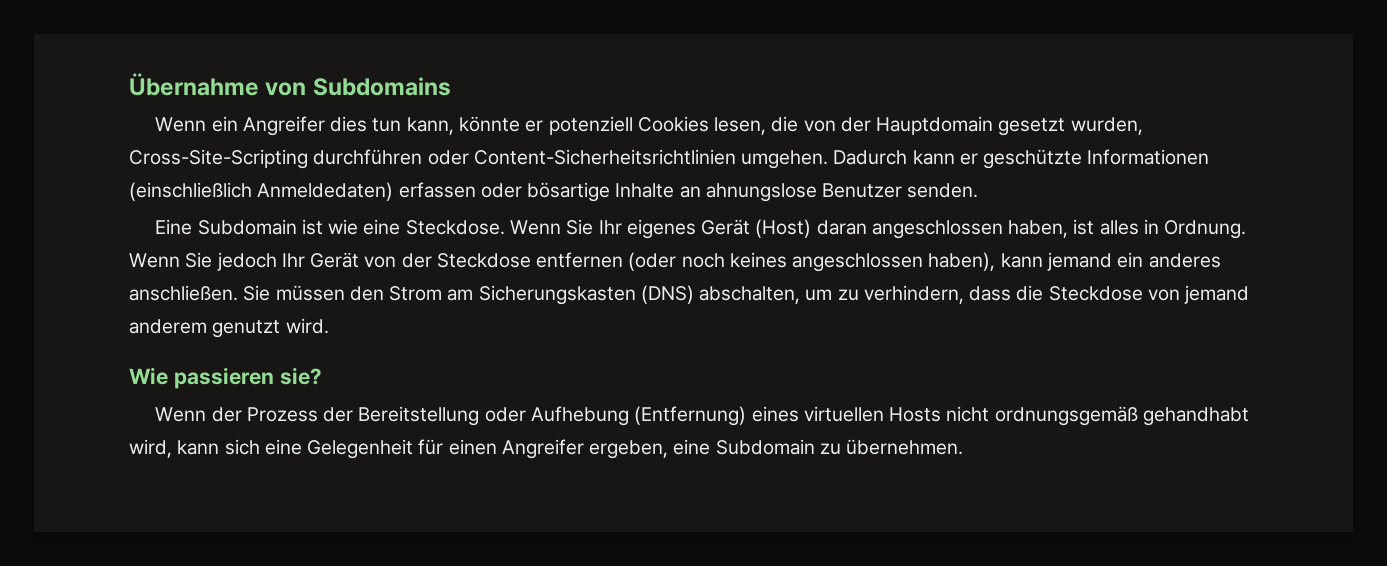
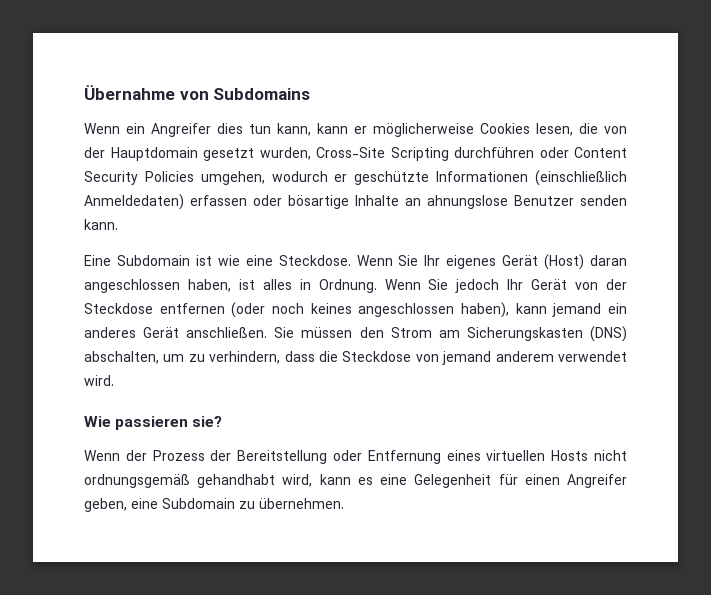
- Wenn ein Angreifer dies tun kann, könnte er potenziell Cookies lesen, die von der Hauptdomain gesetzt wurden, Cross-Site-Scripting durchführen oder Content-Sicherheitsrichtlinien umgehen. Dadurch kann er geschützte Informationen (einschließlich Anmeldedaten) erfassen oder bösartige Inhalte an ahnungslose Benutzer senden.
+ Wenn ein Angreifer dies tun kann, kann er möglicherweise Cookies lesen, die von der Hauptdomain gesetzt wurden, Cross-Site Scripting durchführen oder Content Security Policies umgehen, wodurch er geschützte Informationen (einschließlich Anmeldedaten) erfassen oder bösartige Inhalte an ahnungslose Benutzer senden kann.
- Wenn Sie jedoch Ihr Gerät von der Steckdose entfernen (oder noch keines angeschlossen haben), kann jemand ein anderes anschließen.
+ Wenn Sie jedoch Ihr Gerät von der Steckdose entfernen (oder noch keines angeschlossen haben), kann jemand ein anderes Gerät anschließen.
- Sie müssen den Strom am Sicherungskasten (DNS) abschalten, um zu verhindern, dass die Steckdose von jemand anderem genutzt wird.
+ Sie müssen den Strom am Sicherungskasten (DNS) abschalten, um zu verhindern, dass die Steckdose von jemand anderem verwendet wird.
- Wenn der Prozess der Bereitstellung oder Aufhebung (Entfernung) eines virtuellen Hosts nicht ordnungsgemäß gehandhabt wird, kann sich eine Gelegenheit für einen Angreifer ergeben, eine Subdomain zu übernehmen.
+ Wenn der Prozess der Bereitstellung oder Entfernung eines virtuellen Hosts nicht ordnungsgemäß gehandhabt wird, kann es eine Gelegenheit für einen Angreifer geben, eine Subdomain zu übernehmen.

